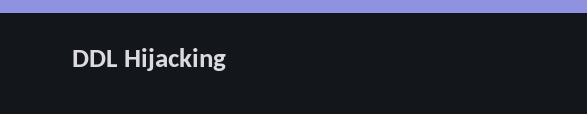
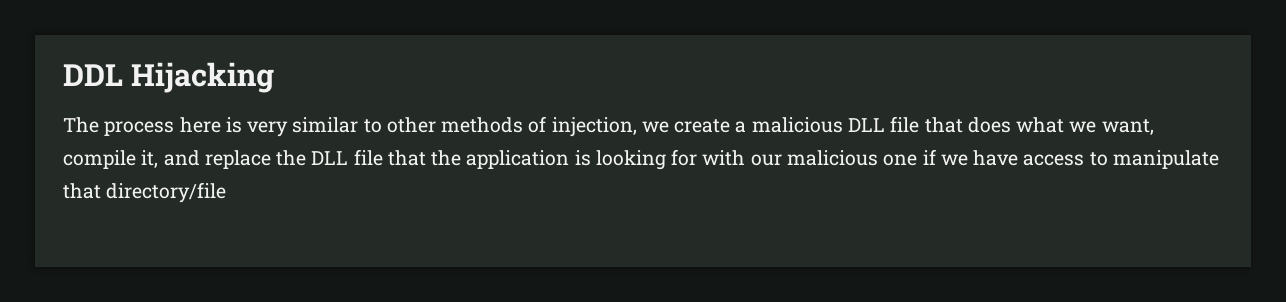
+ The process here is very similar to other methods of injection, we create a malicious DLL file that does what we want, compile it, and replace the DLL file that the application is looking for with our malicious one if we have access to manipulate that directory/file

